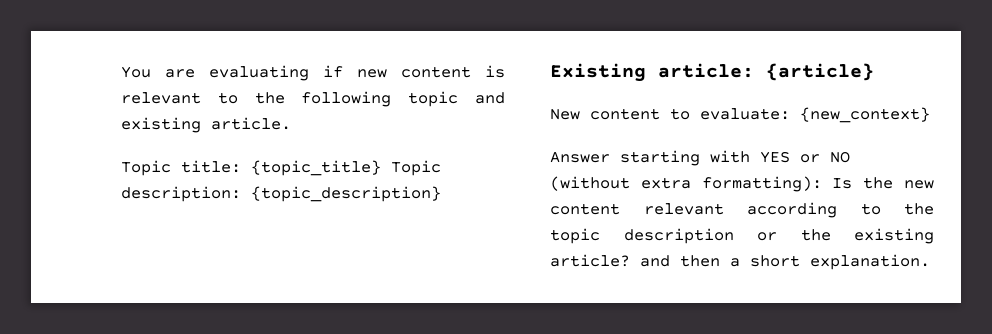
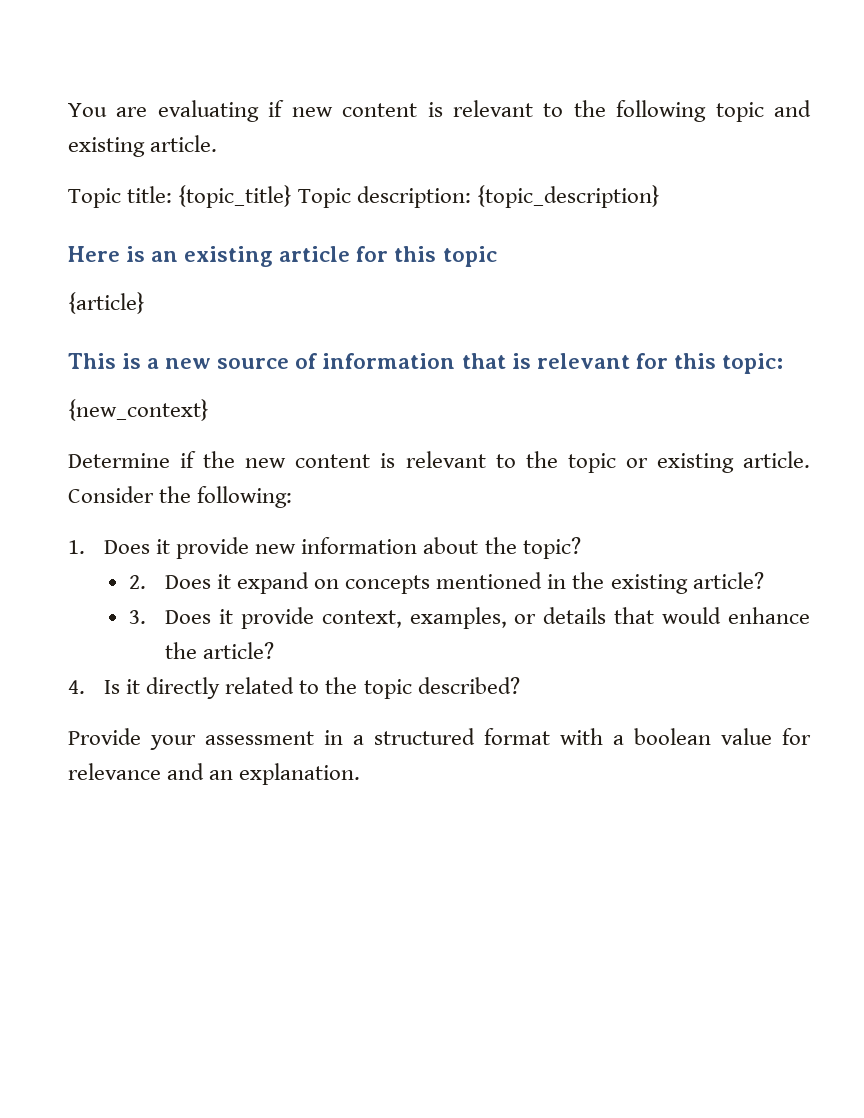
- Existing article: {article}
- New content to evaluate: {new_context}
- Answer starting with YES or NO (without extra formatting): Is the new content relevant according to the topic description or the existing article? and then a short explanation.
+ Here is an existing article for this topic
+ {article}
+ This is a new source of information that is relevant for this topic:
+ {new_context}
+ Determine if the new content is relevant to the topic or existing article. Consider the following:
+ 1. Does it provide new information about the topic?
+ 2. Does it expand on concepts mentioned in the existing article?
+ 3. Does it provide context, examples, or details that would enhance the article?
+ 4. Is it directly related to the topic described?
+ Provide your assessment in a structured format with a boolean value for relevance and an explanation.

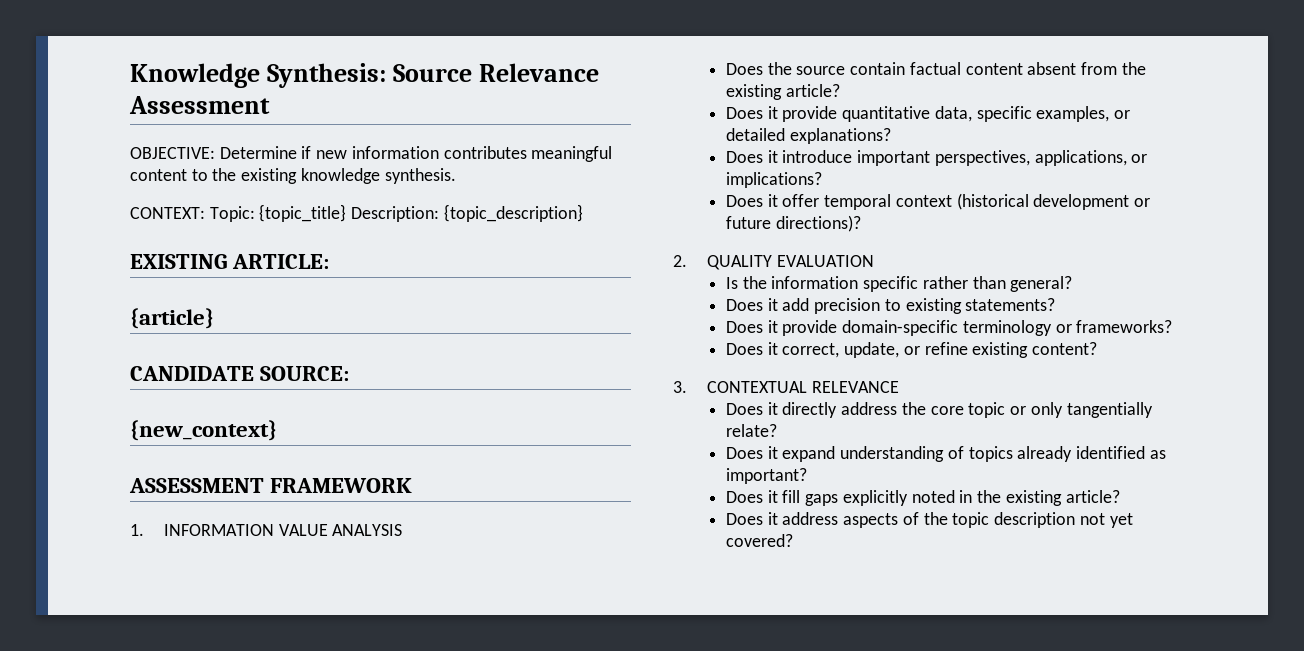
- You are evaluating if new content is relevant to the following topic and existing article.
- Topic title: {topic_title} Topic description: {topic_description}
- Here is an existing article for this topic
+ Knowledge Synthesis: Source Relevance Assessment
+ OBJECTIVE: Determine if new information contributes meaningful content to the existing knowledge synthesis.
+ CONTEXT: Topic: {topic_title} Description: {topic_description}
+ EXISTING ARTICLE:
  {article}
- This is a new source of information that is relevant for this topic:
+ CANDIDATE SOURCE:
  {new_context}
- Determine if the new content is relevant to the topic or existing article. Consider the following:
- 1. Does it provide new information about the topic?
- 2. Does it expand on concepts mentioned in the existing article?
+ ASSESSMENT FRAMEWORK
+ 1. INFORMATION VALUE ANALYSIS
+ Does the source contain factual content absent from the existing article?
+ Does it provide quantitative data, specific examples, or detailed explanations?
+ Does it introduce important perspectives, applications, or implications?
+ Does it offer temporal context (historical development or future directions)?
+ 2. QUALITY EVALUATION
+ Is the information specific rather than general?
+ Does it add precision to existing statements?
+ Does it provide domain-specific terminology or frameworks?
+ Does it correct, update, or refine existing content?
+ 3. CONTEXTUAL RELEVANCE
+ Does it directly address the core topic or only tangentially relate?
+ Does it expand understanding of topics already identified as important?
+ Does it fill gaps explicitly noted in the existing article?
- 3. Does it provide context, examples, or details that would enhance the article?
- 4. Is it directly related to the topic described?
- Provide your assessment in a structured format with a boolean value for relevance and an explanation.
+ Does it address aspects of the topic description not yet covered?

